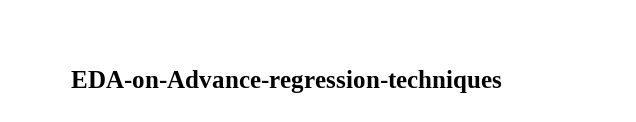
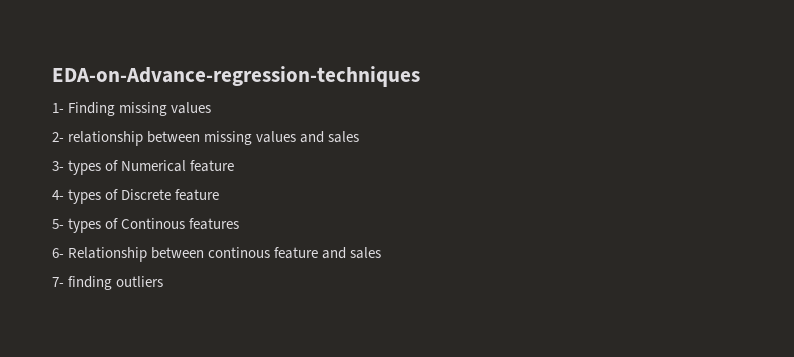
+ 1- Finding missing values
+ 2- relationship between missing values and sales
+ 3- types of Numerical feature
+ 4- types of Discrete feature
+ 5- types of Continous features
+ 6- Relationship between continous feature and sales
+ 7- finding outliers

